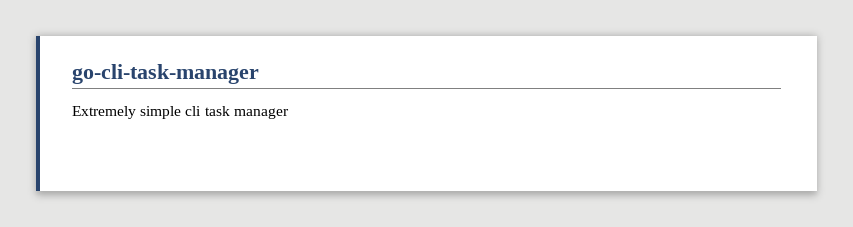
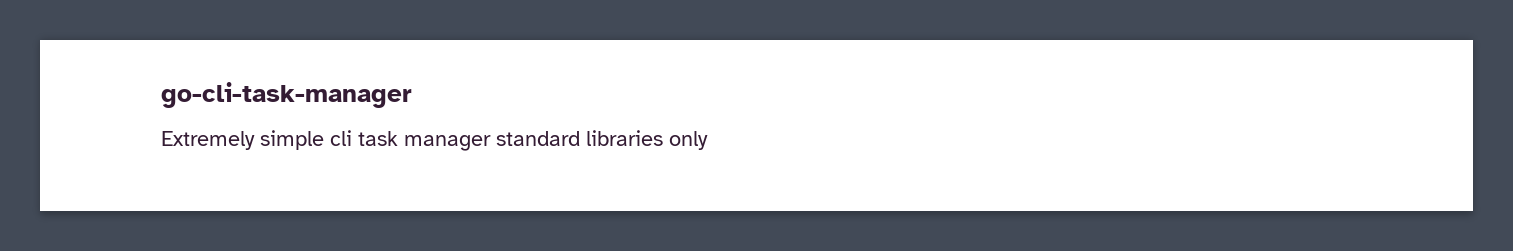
- Extremely simple cli task manager
+ Extremely simple cli task manager standard libraries only

